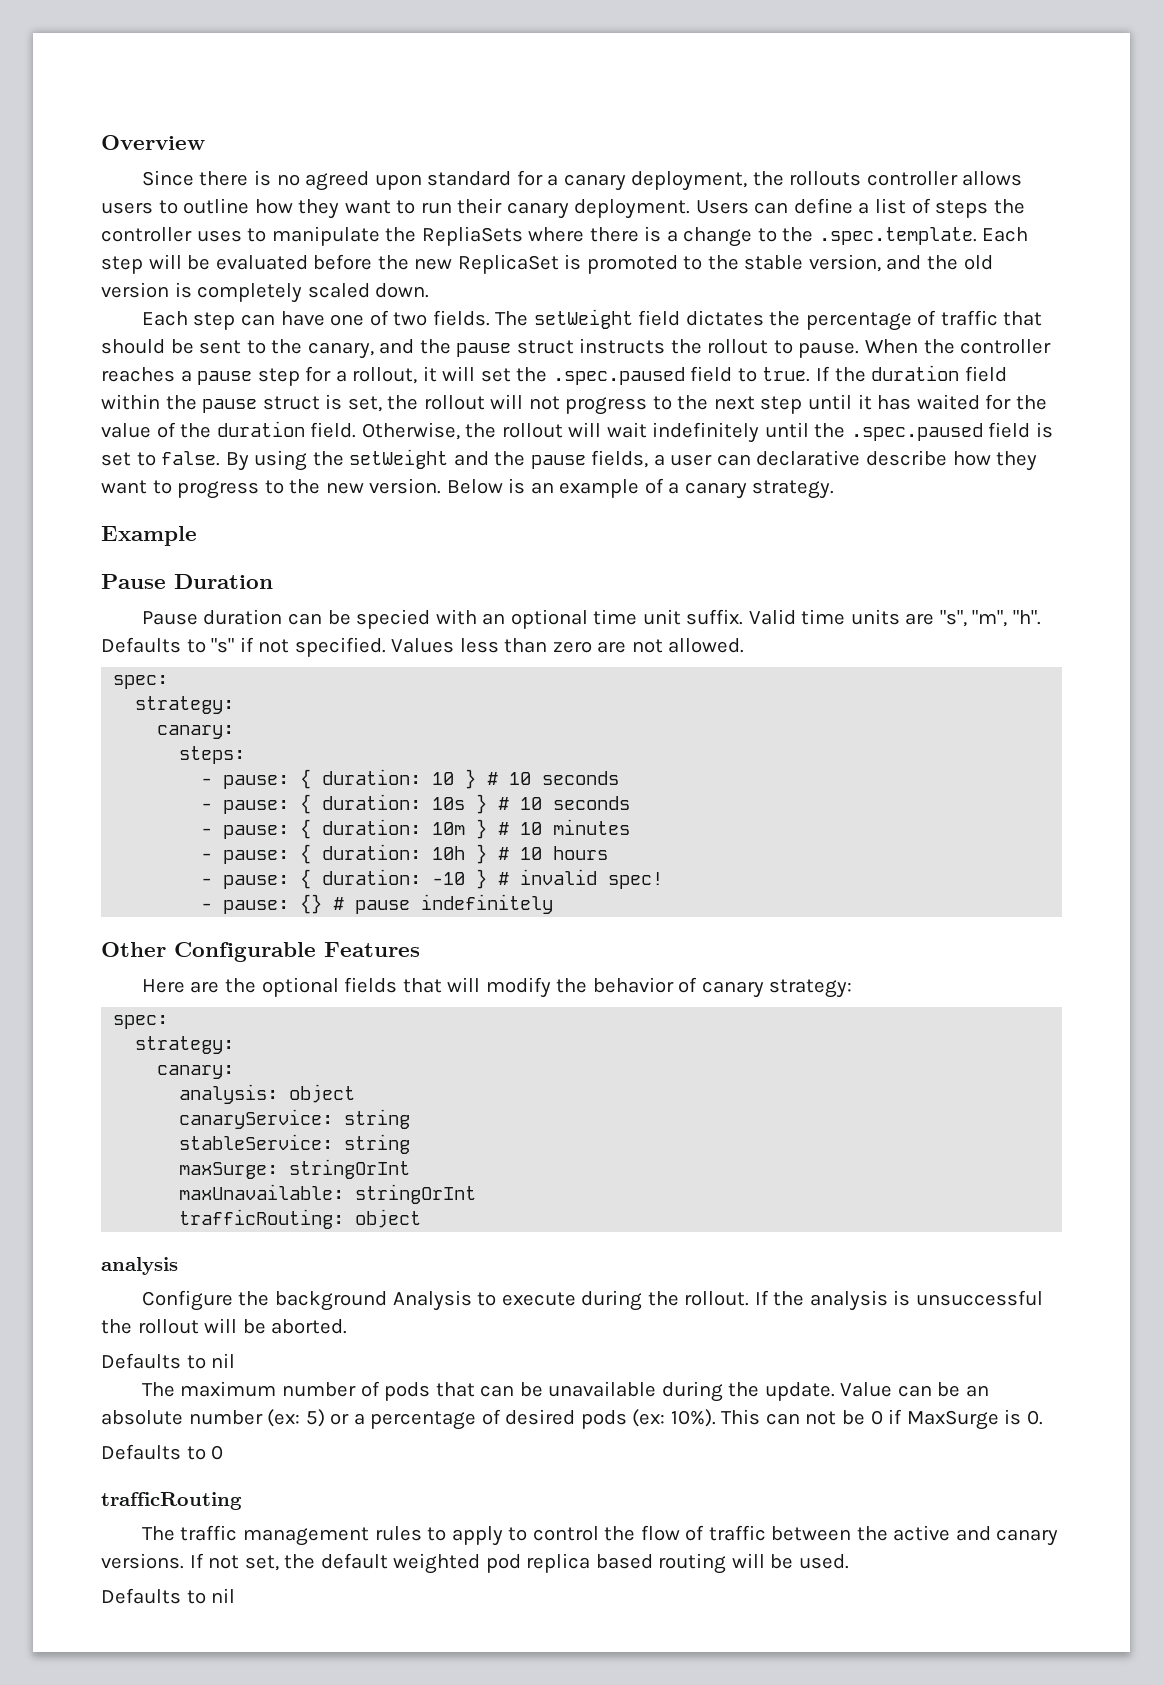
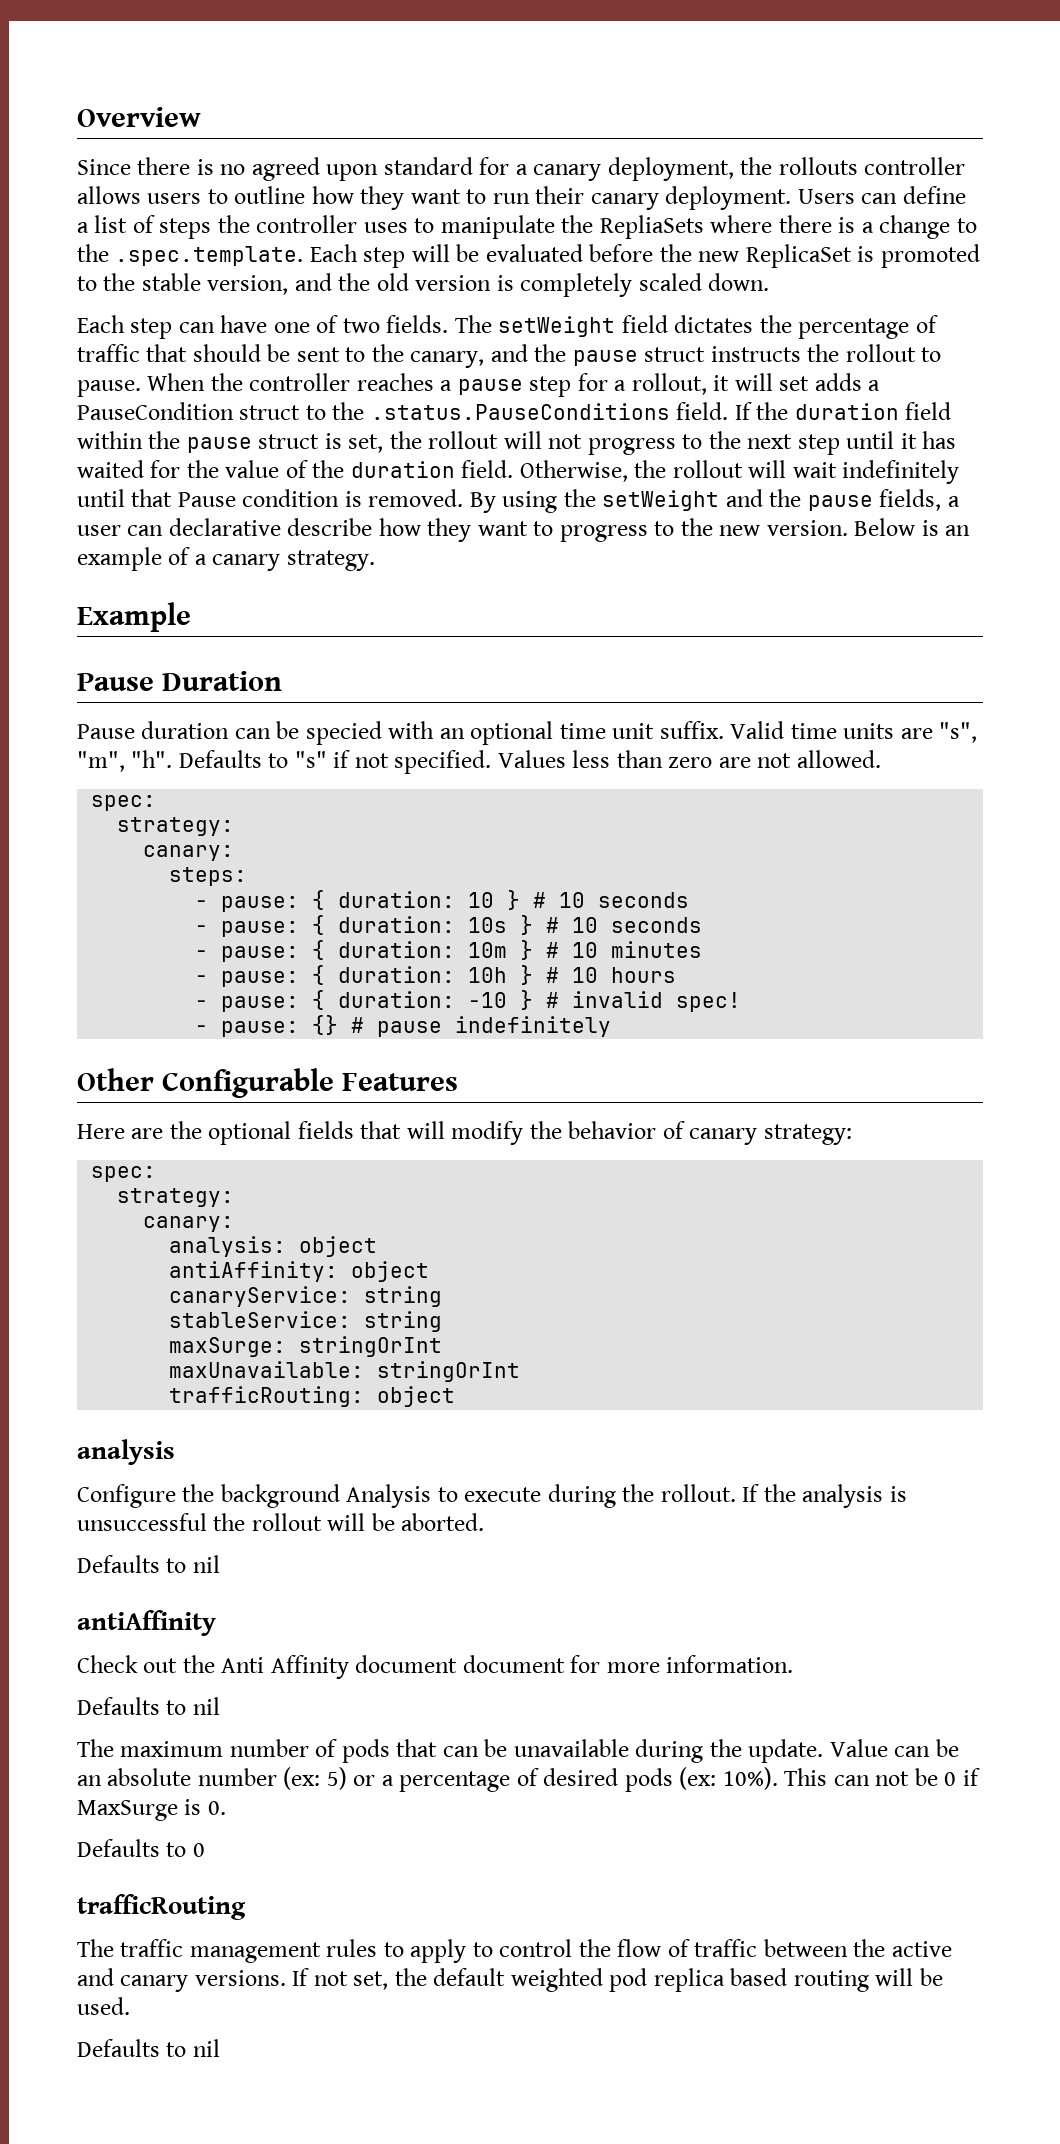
- When the controller reaches a pause step for a rollout, it will set the .spec.paused field to true.
+ When the controller reaches a pause step for a rollout, it will set adds a PauseCondition struct to the .status.PauseConditions field.
- Otherwise, the rollout will wait indefinitely until the .spec.paused field is set to false.
+ Otherwise, the rollout will wait indefinitely until that Pause condition is removed.
+ antiAffinity: object
+ antiAffinity
+ Check out the Anti Affinity document document for more information.
+ Defaults to nil

